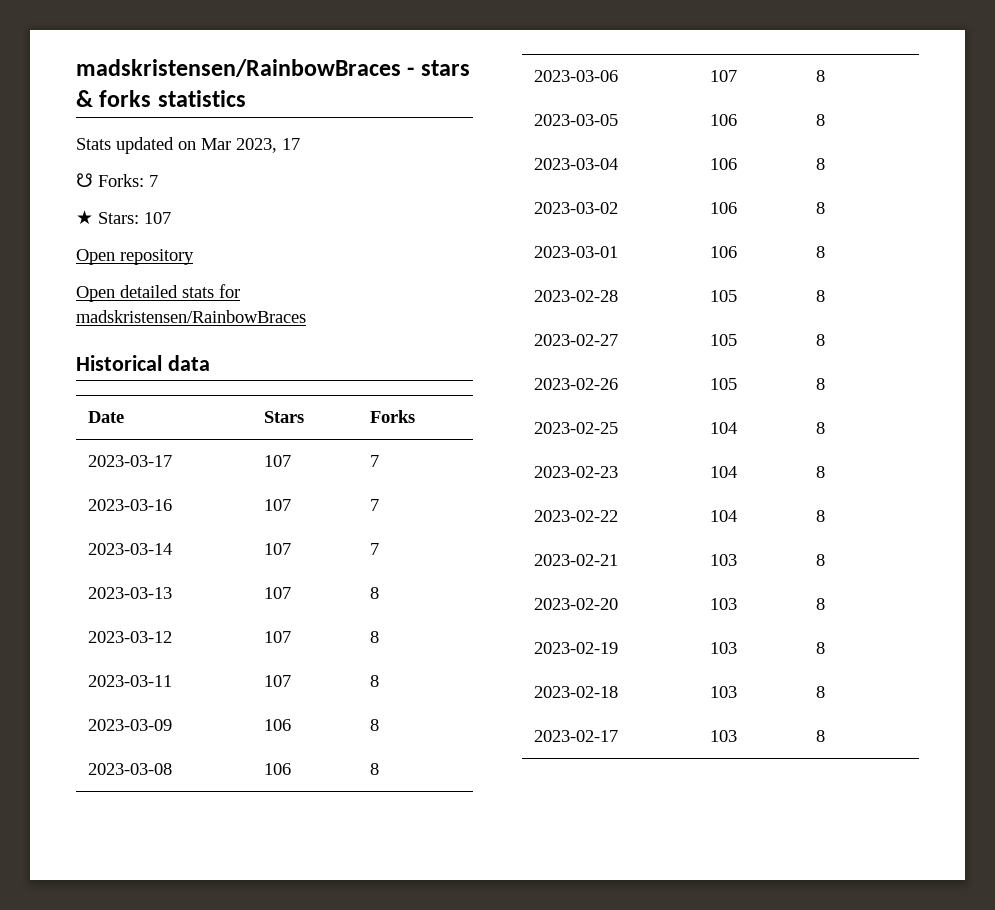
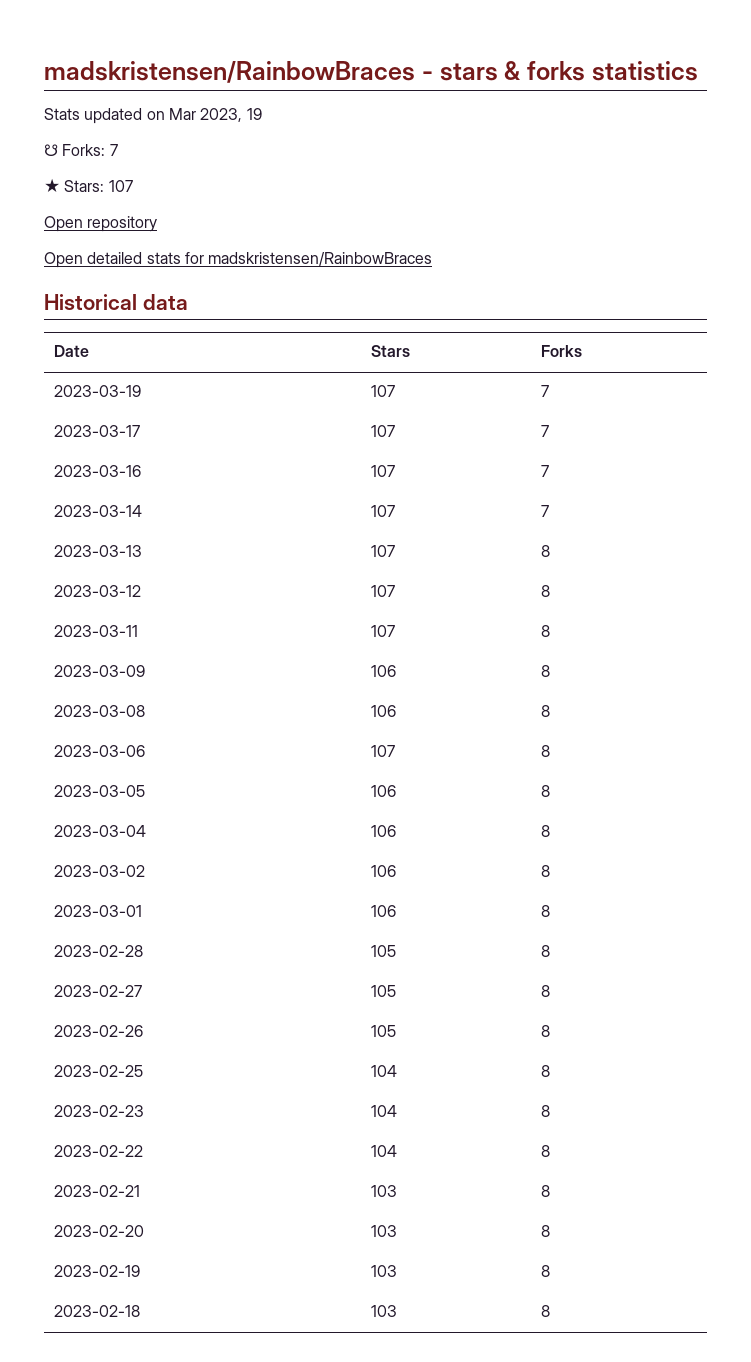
- Stats updated on Mar 2023, 17
+ Stats updated on Mar 2023, 19
+ 2023-03-19 | 107 | 7
- 2023-02-17 | 103 | 8

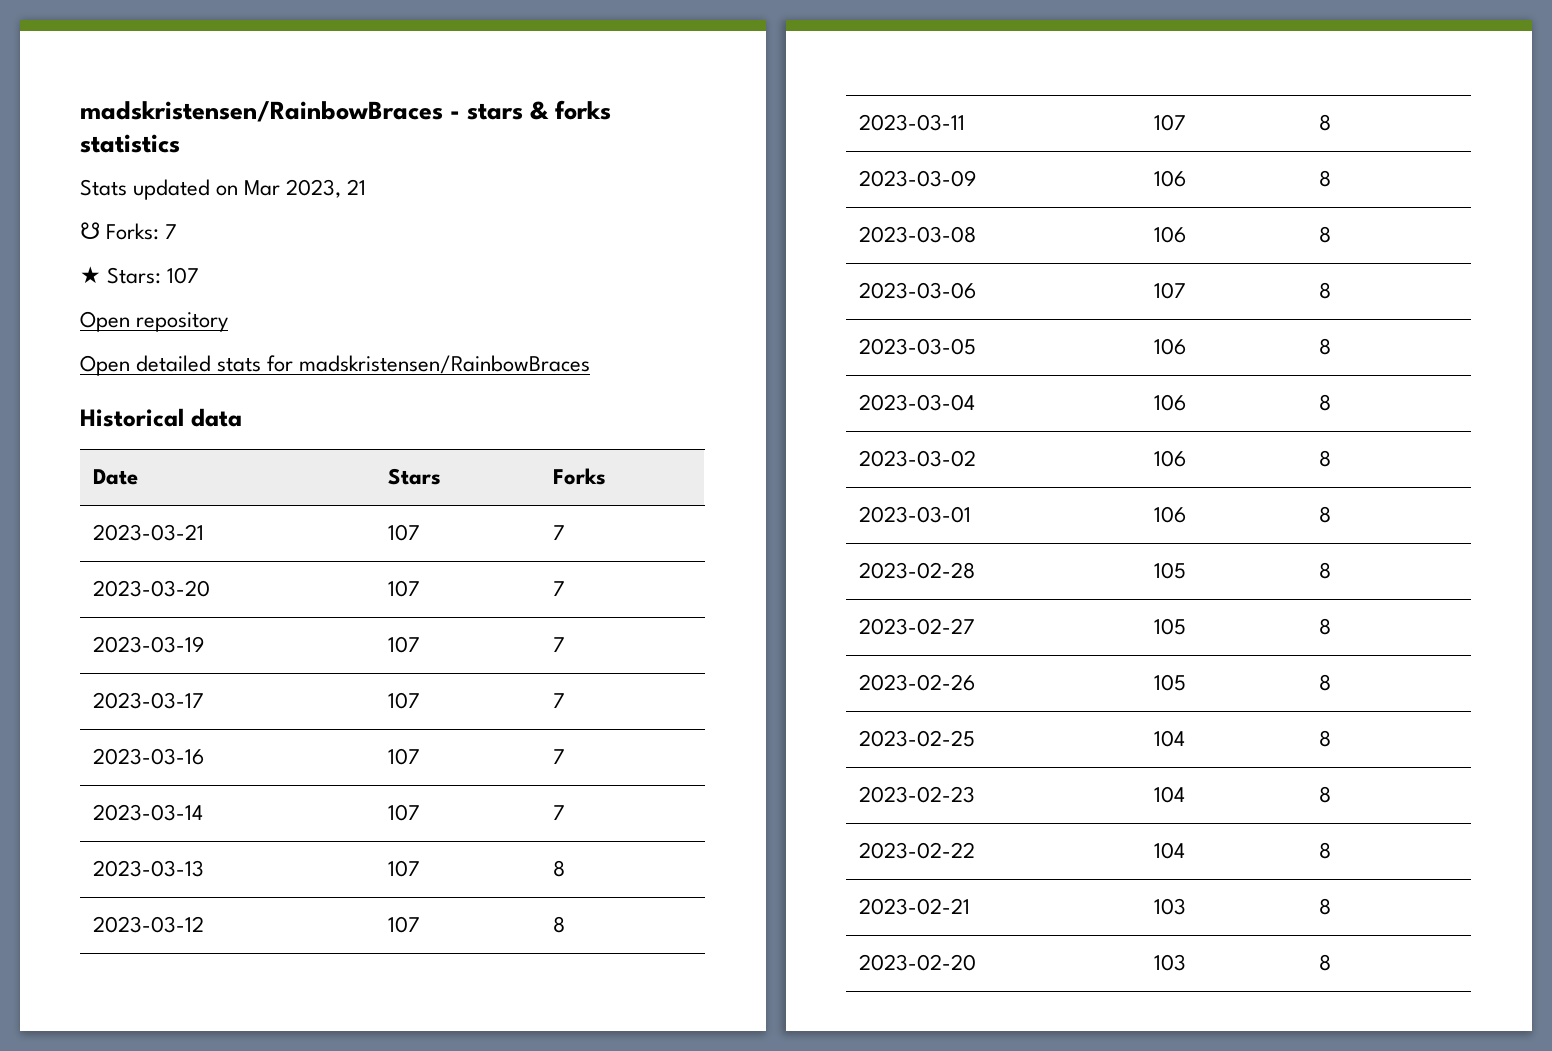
- Stats updated on Mar 2023, 19
+ Stats updated on Mar 2023, 21
+ 2023-03-21 | 107 | 7
+ 2023-03-20 | 107 | 7
- 2023-02-19 | 103 | 8
- 2023-02-18 | 103 | 8

